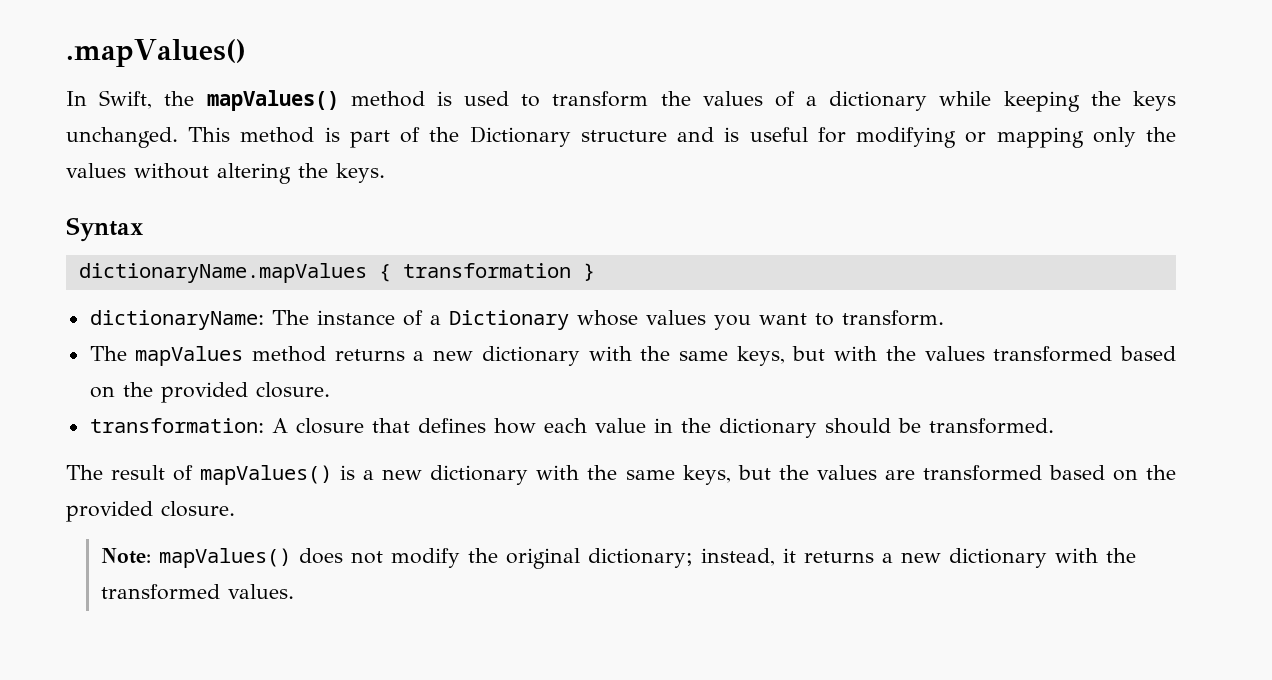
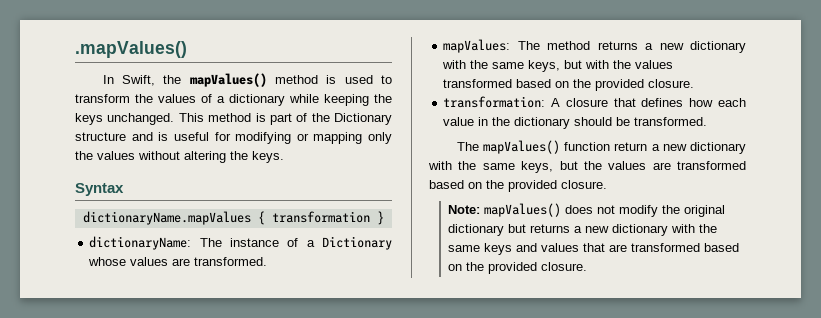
- dictionaryName: The instance of a Dictionary whose values you want to transform.
- The mapValues method returns a new dictionary with the same keys, but with the values transformed based on the provided closure.
+ dictionaryName: The instance of a Dictionary whose values are transformed.
+ mapValues: The method returns a new dictionary with the same keys, but with the values transformed based on the provided closure.
- The result of mapValues() is a new dictionary with the same keys, but the values are transformed based on the provided closure.
+ The mapValues() function return a new dictionary with the same keys, but the values are transformed based on the provided closure.
- Note: mapValues() does not modify the original dictionary; instead, it returns a new dictionary with the transformed values.
+ Note: mapValues() does not modify the original dictionary but returns a new dictionary with the same keys and values that are transformed based on the provided closure.

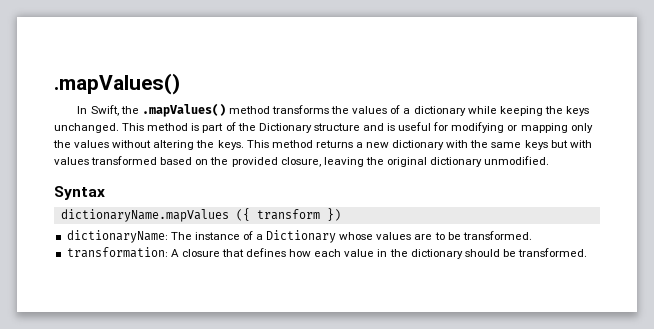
- In Swift, the mapValues() method is used to transform the values of a dictionary while keeping the keys unchanged.
+ In Swift, the .mapValues() method transforms the values of a dictionary while keeping the keys unchanged.
+ This method returns a new dictionary with the same keys but with values transformed based on the provided closure, leaving the original dictionary unmodified.
- dictionaryName.mapValues { transformation }
+ dictionaryName.mapValues ({ transform })
- dictionaryName: The instance of a Dictionary whose values are transformed.
- mapValues: The method returns a new dictionary with the same keys, but with the values transformed based on the provided closure.
+ dictionaryName: The instance of a Dictionary whose values are to be transformed.
- The mapValues() function return a new dictionary with the same keys, but the values are transformed based on the provided closure.
- Note: mapValues() does not modify the original dictionary but returns a new dictionary with the same keys and values that are transformed based on the provided closure.

